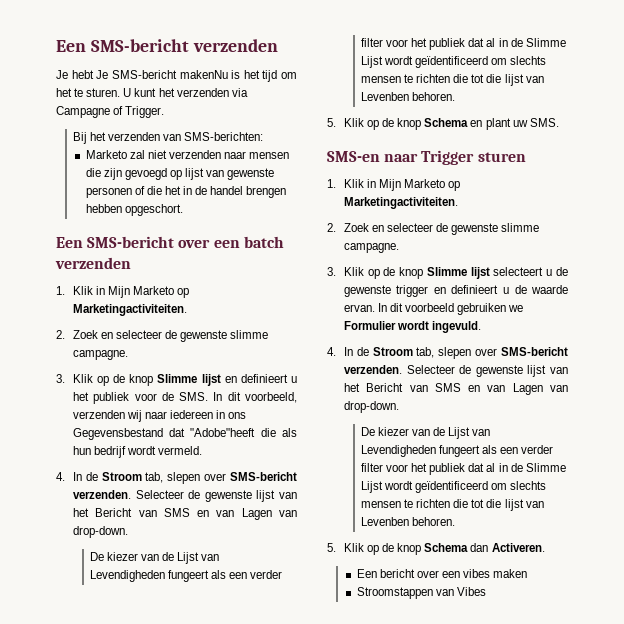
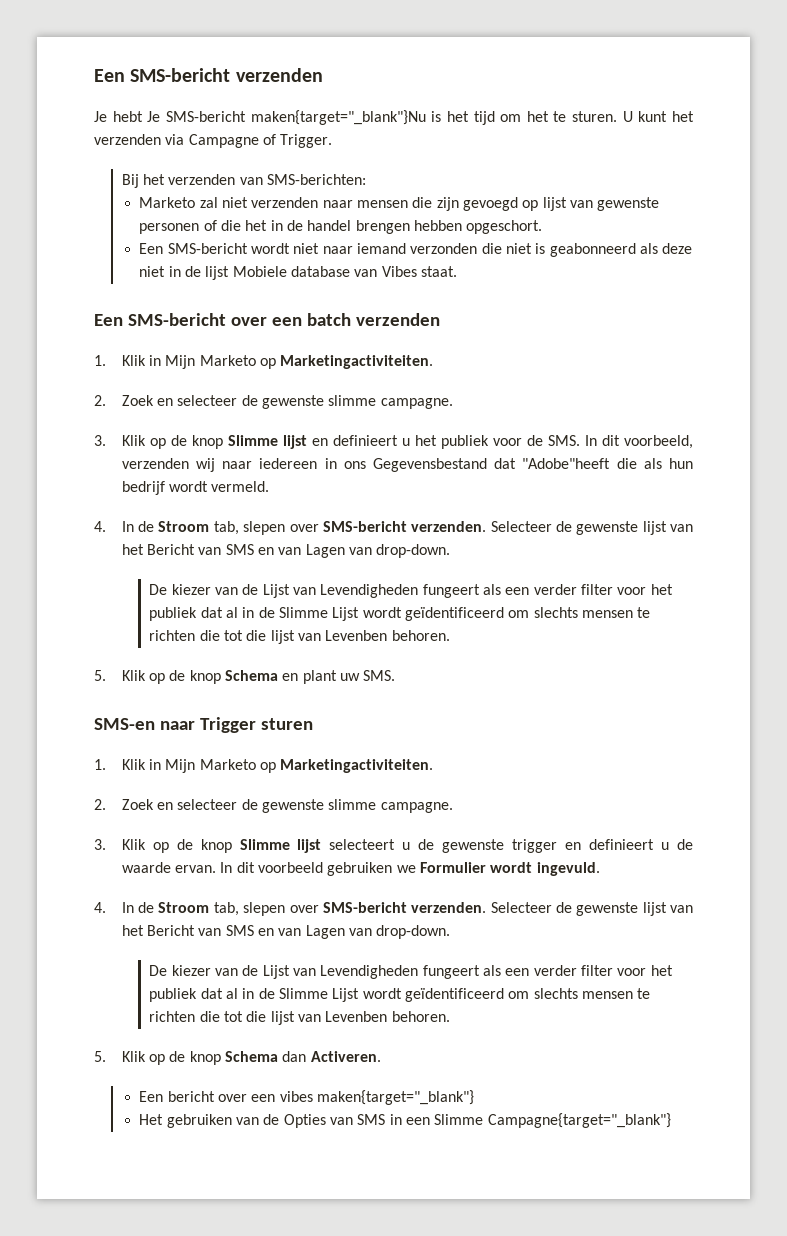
- Je hebt Je SMS-bericht makenNu is het tijd om het te sturen.
+ Je hebt Je SMS-bericht maken{target="_blank"}Nu is het tijd om het te sturen.
+ Een SMS-bericht wordt niet naar iemand verzonden die niet is geabonneerd als deze niet in de lijst Mobiele database van Vibes staat.
- Een bericht over een vibes maken
- Stroomstappen van Vibes
+ Een bericht over een vibes maken{target="_blank"}
+ Het gebruiken van de Opties van SMS in een Slimme Campagne{target="_blank"}

